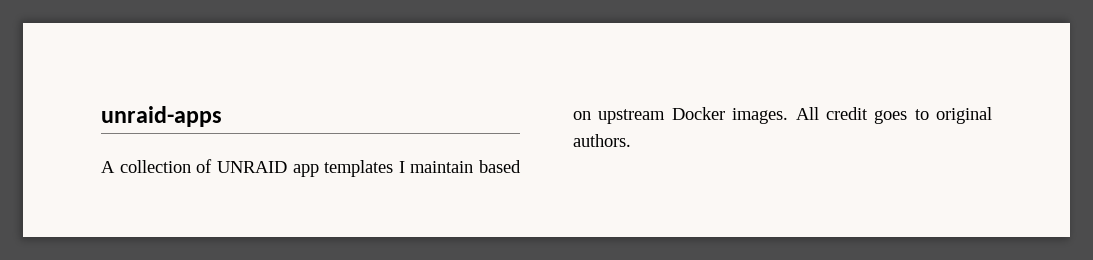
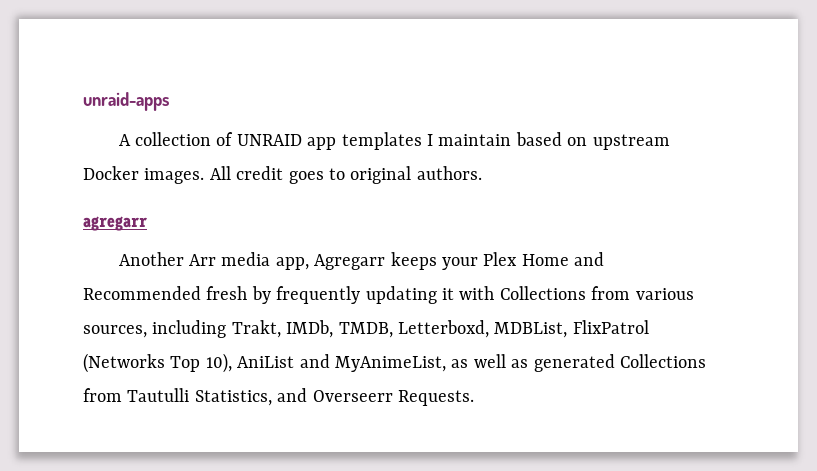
+ agregarr
+ Another Arr media app, Agregarr keeps your Plex Home and Recommended fresh by frequently updating it with Collections from various sources, including Trakt, IMDb, TMDB, Letterboxd, MDBList, FlixPatrol (Networks Top 10), AniList and MyAnimeList, as well as generated Collections from Tautulli Statistics, and Overseerr Requests.

